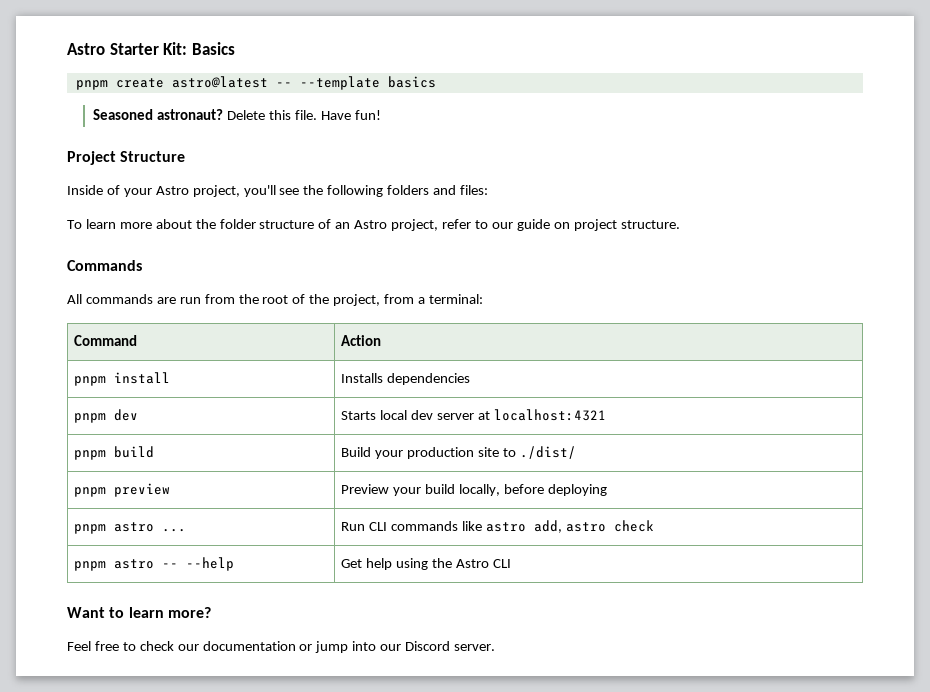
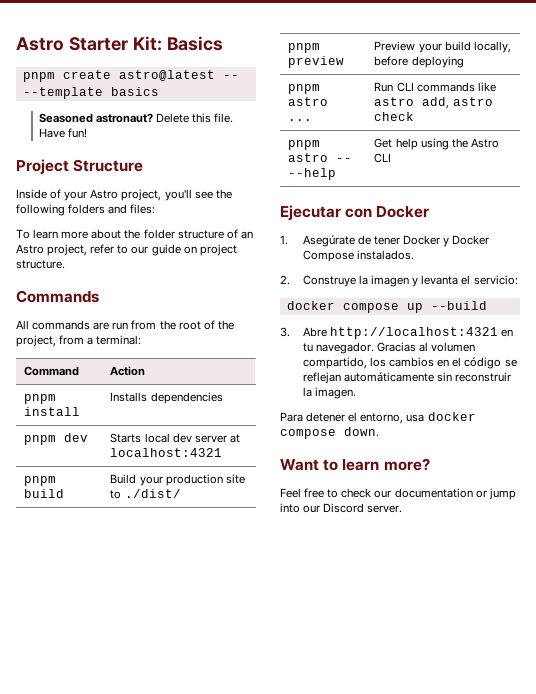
+ Ejecutar con Docker
+ 1. Asegúrate de tener Docker y Docker Compose instalados.
+ 2. Construye la imagen y levanta el servicio:
+ docker compose up --build
+ 3. Abre http://localhost:4321 en tu navegador. Gracias al volumen compartido, los cambios en el código se reflejan automáticamente sin reconstruir la imagen.
+ Para detener el entorno, usa docker compose down.

